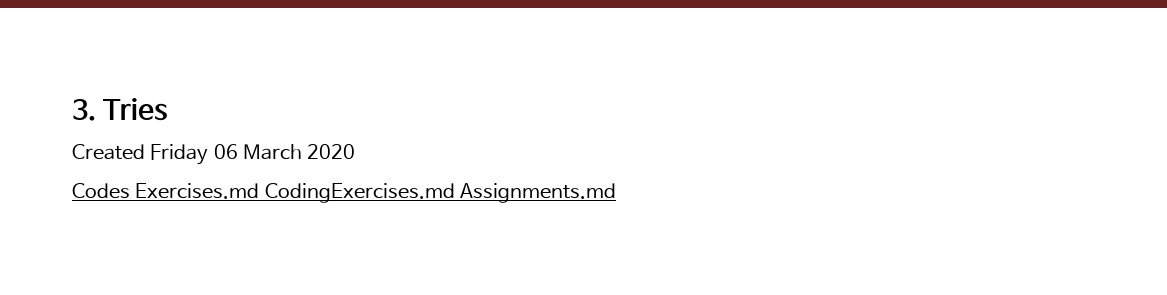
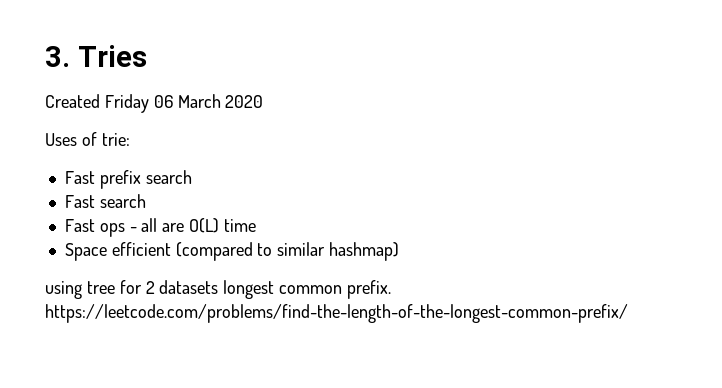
- Codes Exercises.md CodingExercises.md Assignments.md
+ Uses of trie:
+ Fast prefix search
+ Fast search
+ Fast ops - all are O(L) time
+ Space efficient (compared to similar hashmap)
+ using tree for 2 datasets longest common prefix. https://leetcode.com/problems/find-the-length-of-the-longest-common-prefix/

